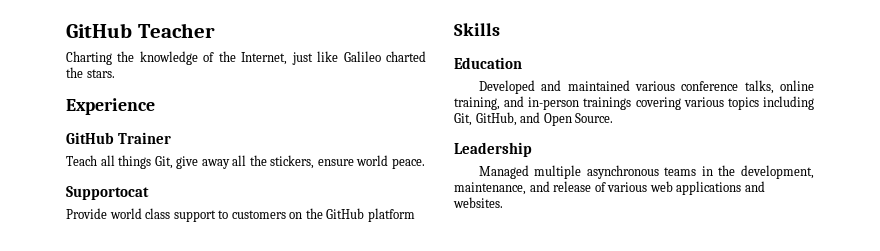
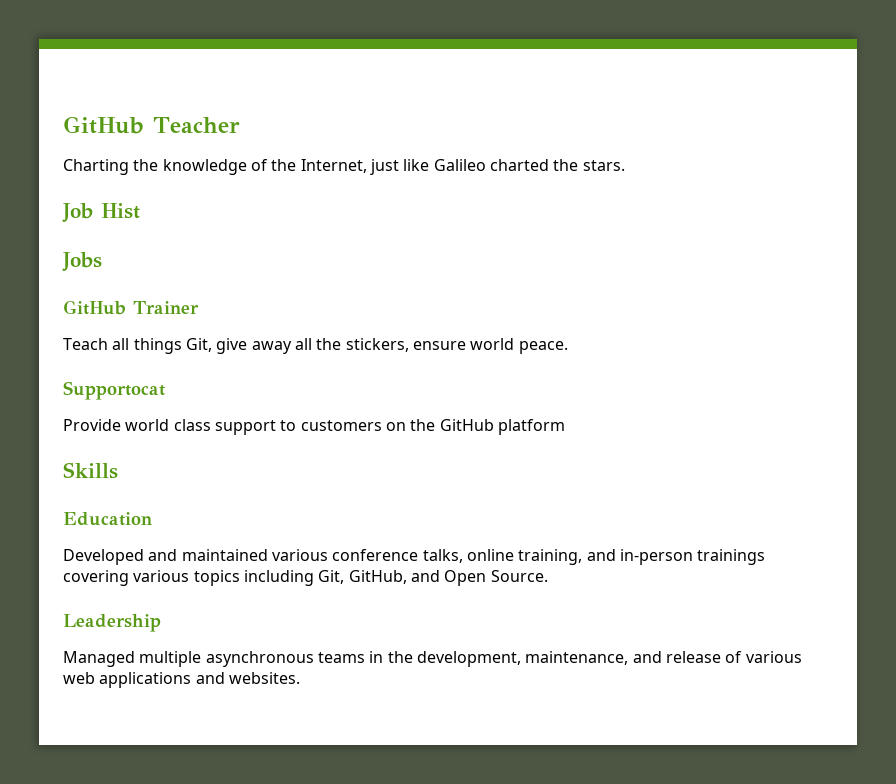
- Experience
+ Job Hist
+ Jobs

